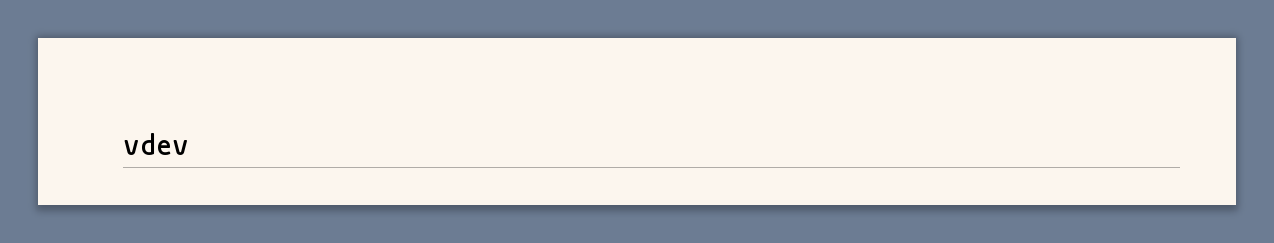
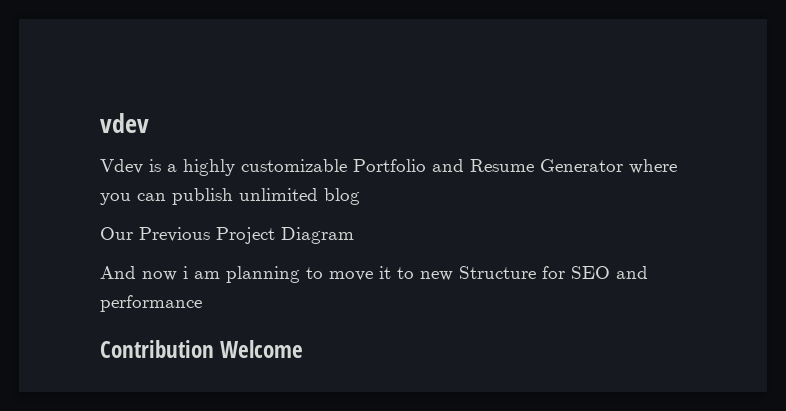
+ Vdev is a highly customizable Portfolio and Resume Generator where you can publish unlimited blog
+ Our Previous Project Diagram
+ And now i am planning to move it to new Structure for SEO and performance
+ Contribution Welcome

